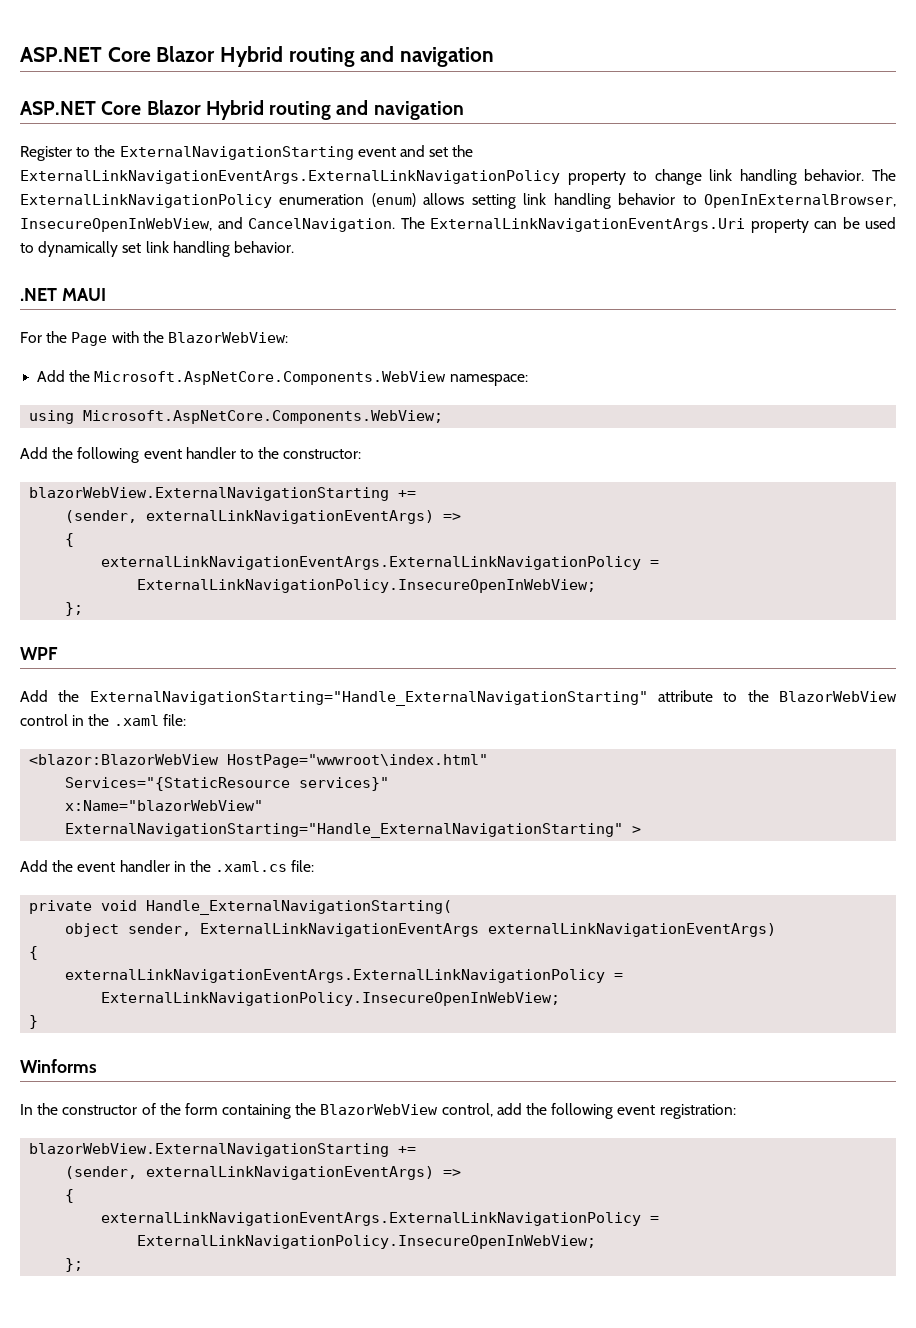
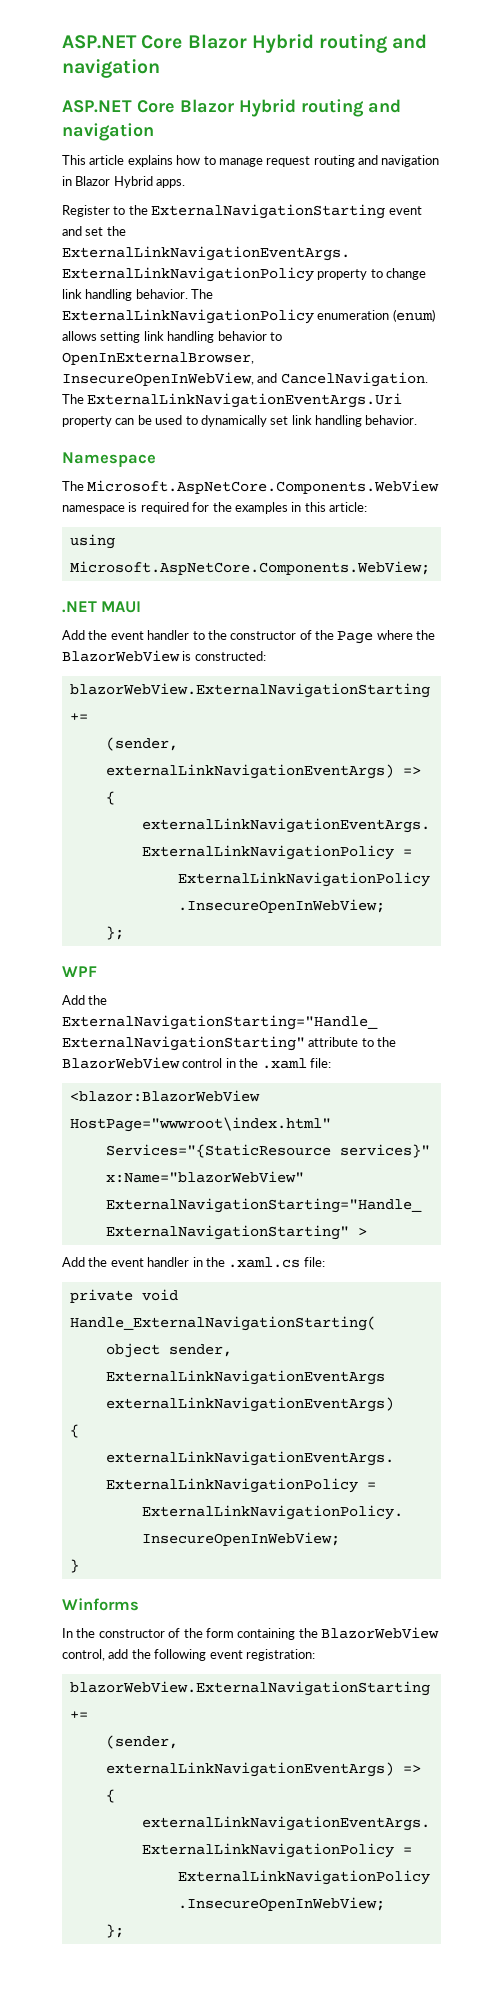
+ This article explains how to manage request routing and navigation in Blazor Hybrid apps.
- .NET MAUI
- For the Page with the BlazorWebView:
- Add the Microsoft.AspNetCore.Components.WebView namespace:
+ Namespace
+ The Microsoft.AspNetCore.Components.WebView namespace is required for the examples in this article:
- Add the following event handler to the constructor:
+ .NET MAUI
+ Add the event handler to the constructor of the Page where the BlazorWebView is constructed:

